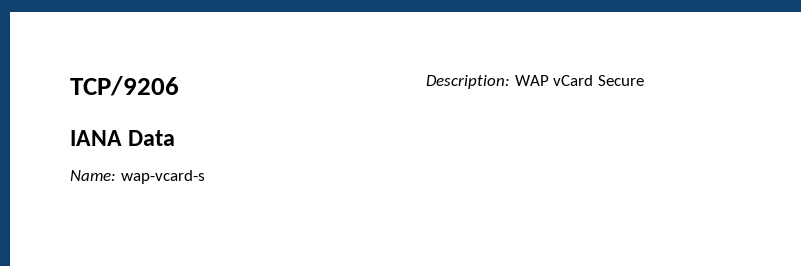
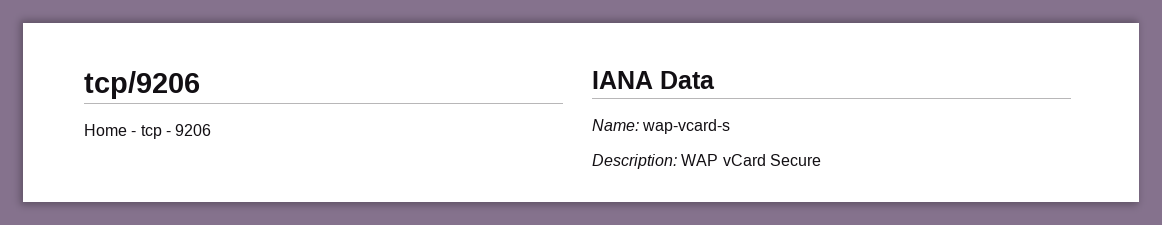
- TCP/9206
+ tcp/9206
+ Home - tcp - 9206

